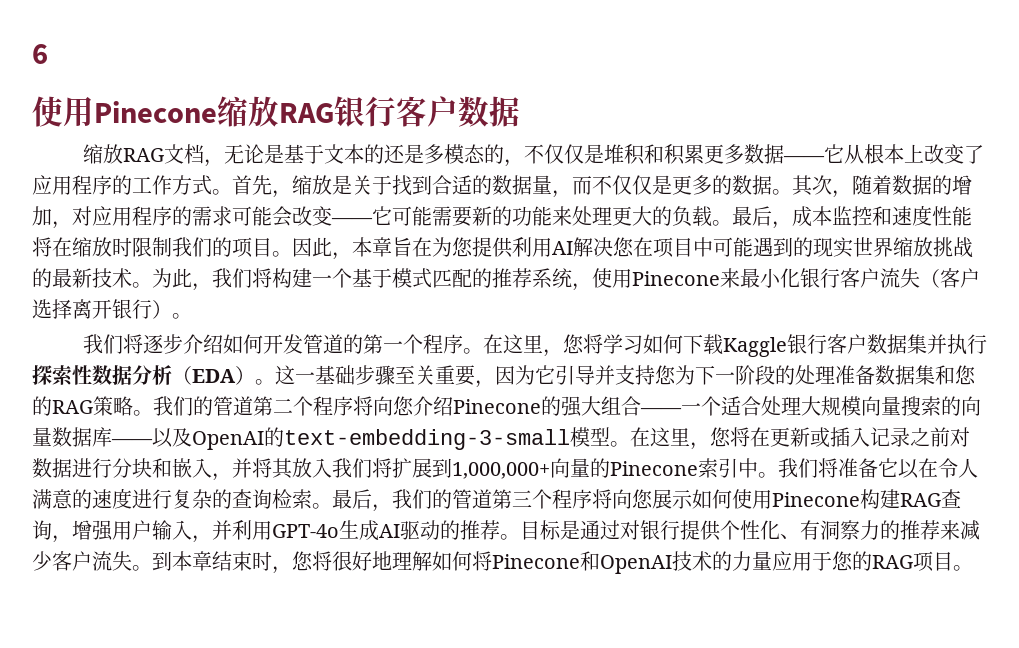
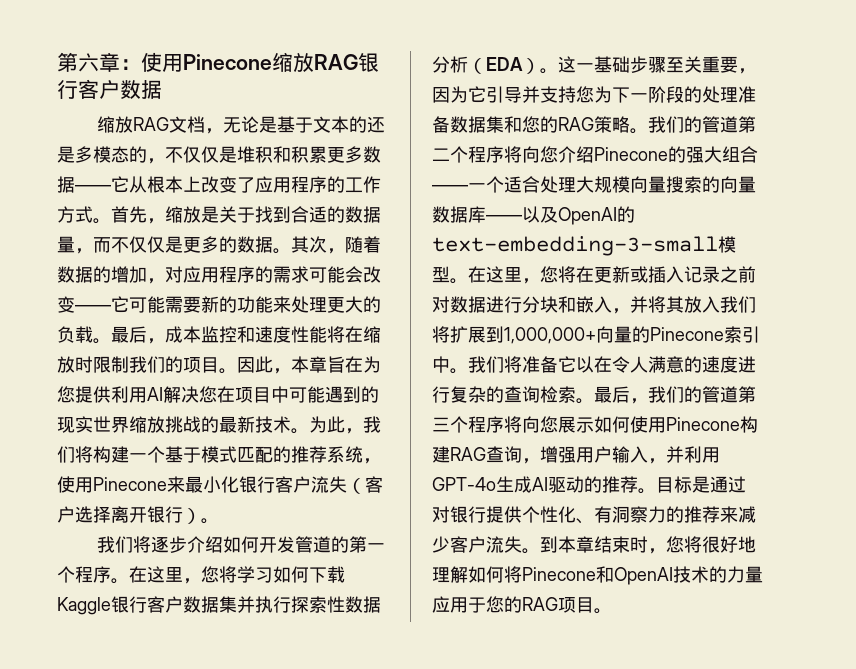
- 6
- 使用Pinecone缩放RAG银行客户数据
+ 第六章：使用Pinecone缩放RAG银行客户数据

